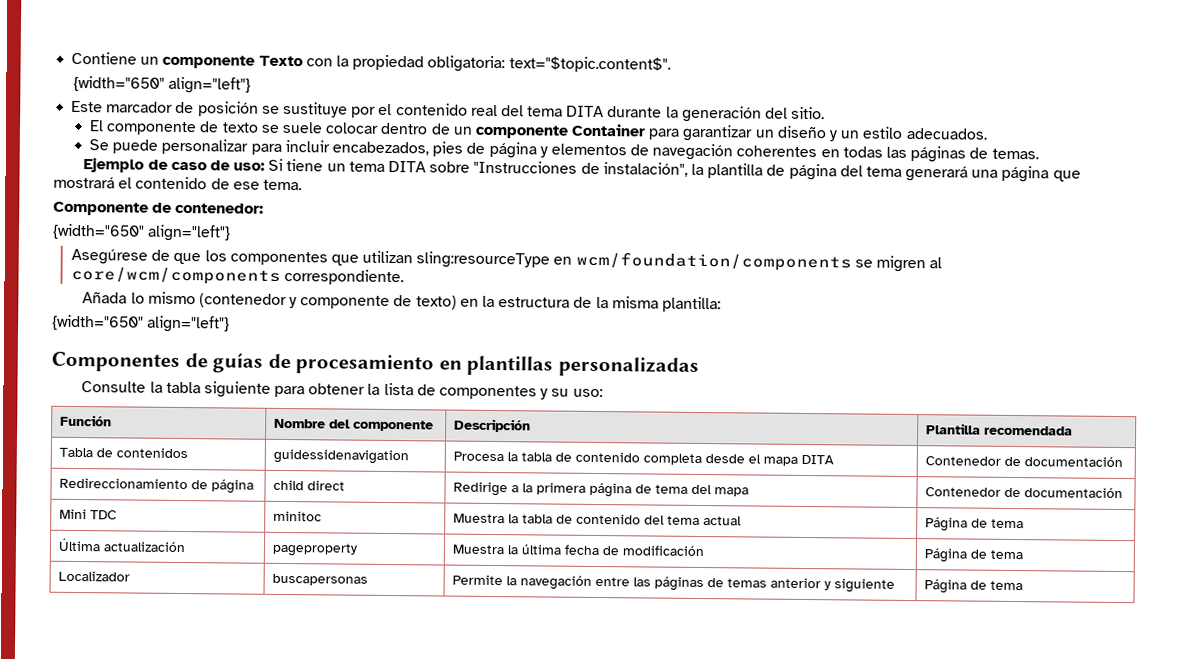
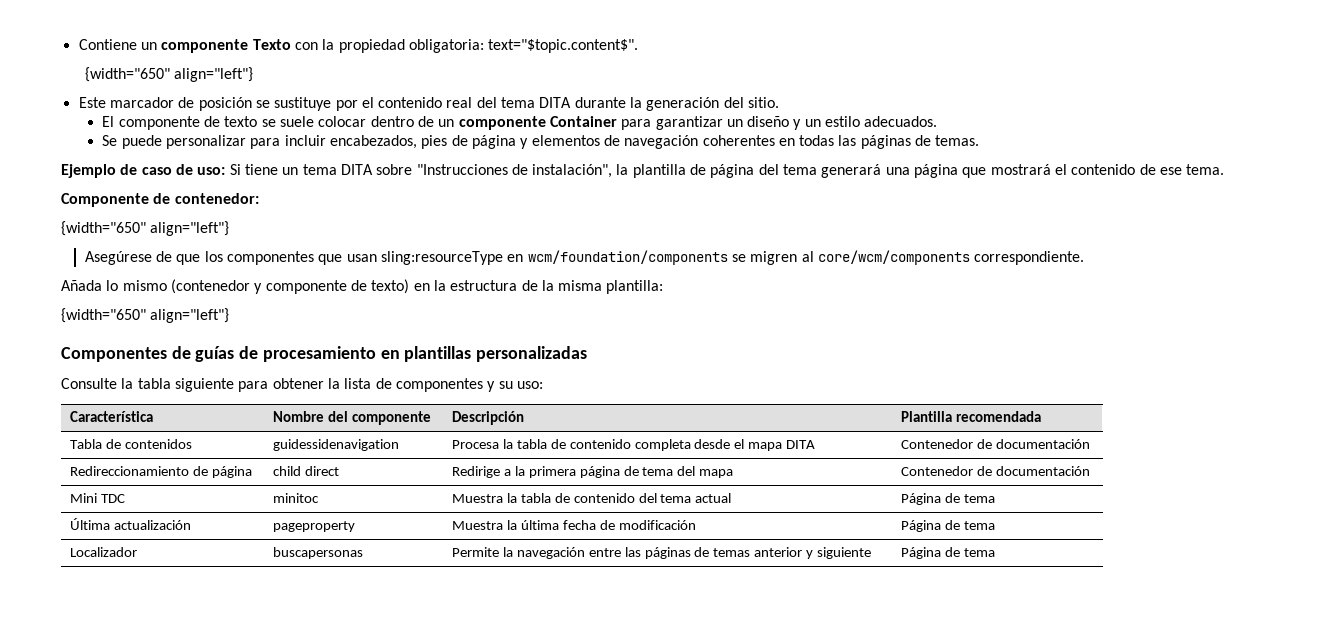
- Asegúrese de que los componentes que utilizan sling:resourceType en wcm/foundation/components se migren al core/wcm/components correspondiente.
+ Asegúrese de que los componentes que usan sling:resourceType en wcm/foundation/components se migren al core/wcm/components correspondiente.
- Función | Nombre del componente | Descripción | Plantilla recomendada
+ Característica | Nombre del componente | Descripción | Plantilla recomendada

